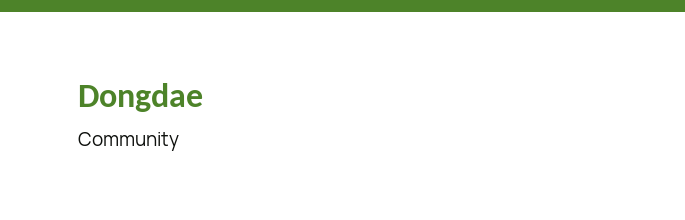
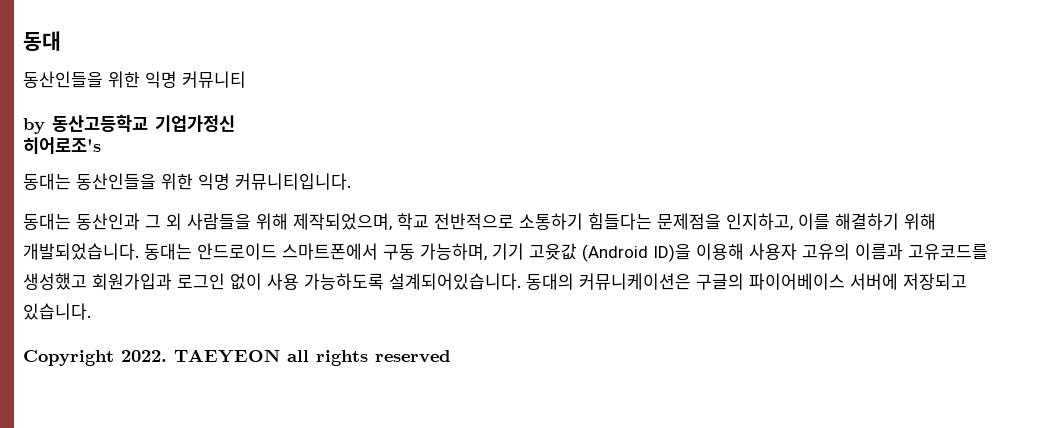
- Dongdae
- Community
+ 동대
+ 동산인들을 위한 익명 커뮤니티
+ by 동산고등학교 기업가정신
+ 히어로조's
+ 동대는 동산인들을 위한 익명 커뮤니티입니다.
+ 동대는 동산인과 그 외 사람들을 위해 제작되었으며, 학교 전반적으로 소통하기 힘들다는 문제점을 인지하고, 이를 해결하기 위해 개발되었습니다. 동대는 안드로이드 스마트폰에서 구동 가능하며, 기기 고윳값 (Android ID)을 이용해 사용자 고유의 이름과 고유코드를 생성했고 회원가입과 로그인 없이 사용 가능하도록 설계되어있습니다. 동대의 커뮤니케이션은 구글의 파이어베이스 서버에 저장되고 있습니다.
+ Copyright 2022. TAEYEON all rights reserved

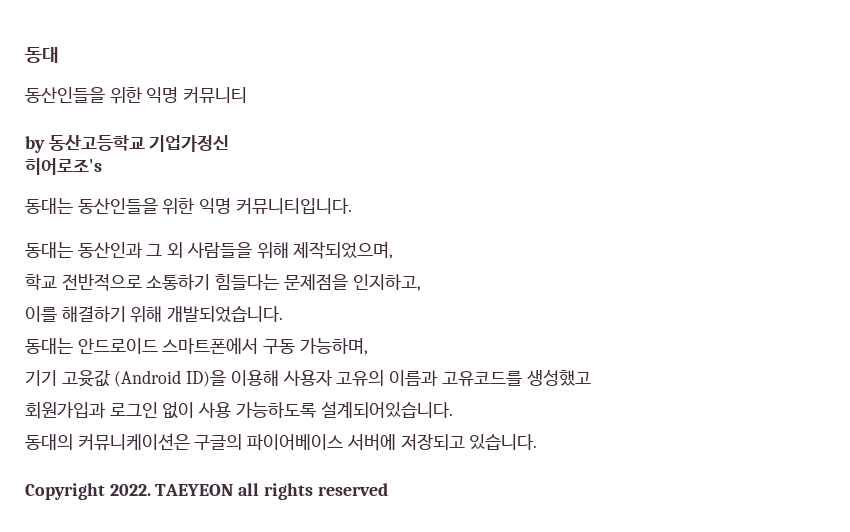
- 동대는 동산인과 그 외 사람들을 위해 제작되었으며, 학교 전반적으로 소통하기 힘들다는 문제점을 인지하고, 이를 해결하기 위해 개발되었습니다. 동대는 안드로이드 스마트폰에서 구동 가능하며, 기기 고윳값 (Android ID)을 이용해 사용자 고유의 이름과 고유코드를 생성했고 회원가입과 로그인 없이 사용 가능하도록 설계되어있습니다. 동대의 커뮤니케이션은 구글의 파이어베이스 서버에 저장되고 있습니다.
+ 동대는 동산인과 그 외 사람들을 위해 제작되었으며,
+ 학교 전반적으로 소통하기 힘들다는 문제점을 인지하고,
+ 이를 해결하기 위해 개발되었습니다.
+ 동대는 안드로이드 스마트폰에서 구동 가능하며,
+ 기기 고윳값 (Android ID)을 이용해 사용자 고유의 이름과 고유코드를 생성했고
+ 회원가입과 로그인 없이 사용 가능하도록 설계되어있습니다.
+ 동대의 커뮤니케이션은 구글의 파이어베이스 서버에 저장되고 있습니다.

